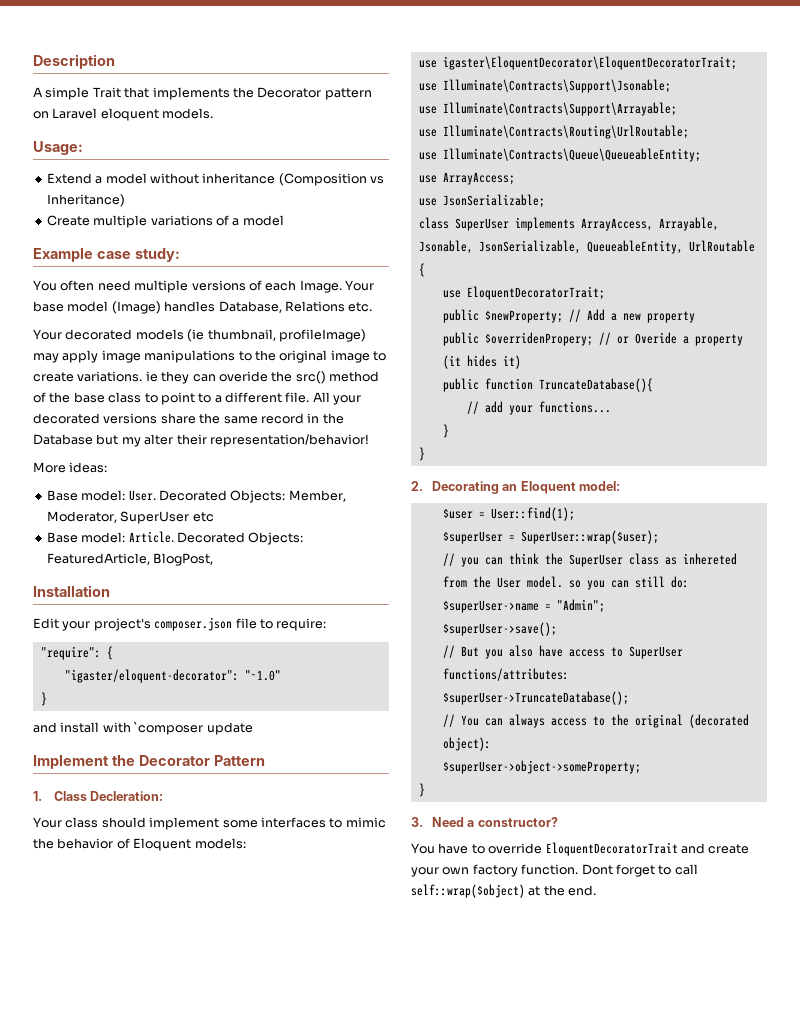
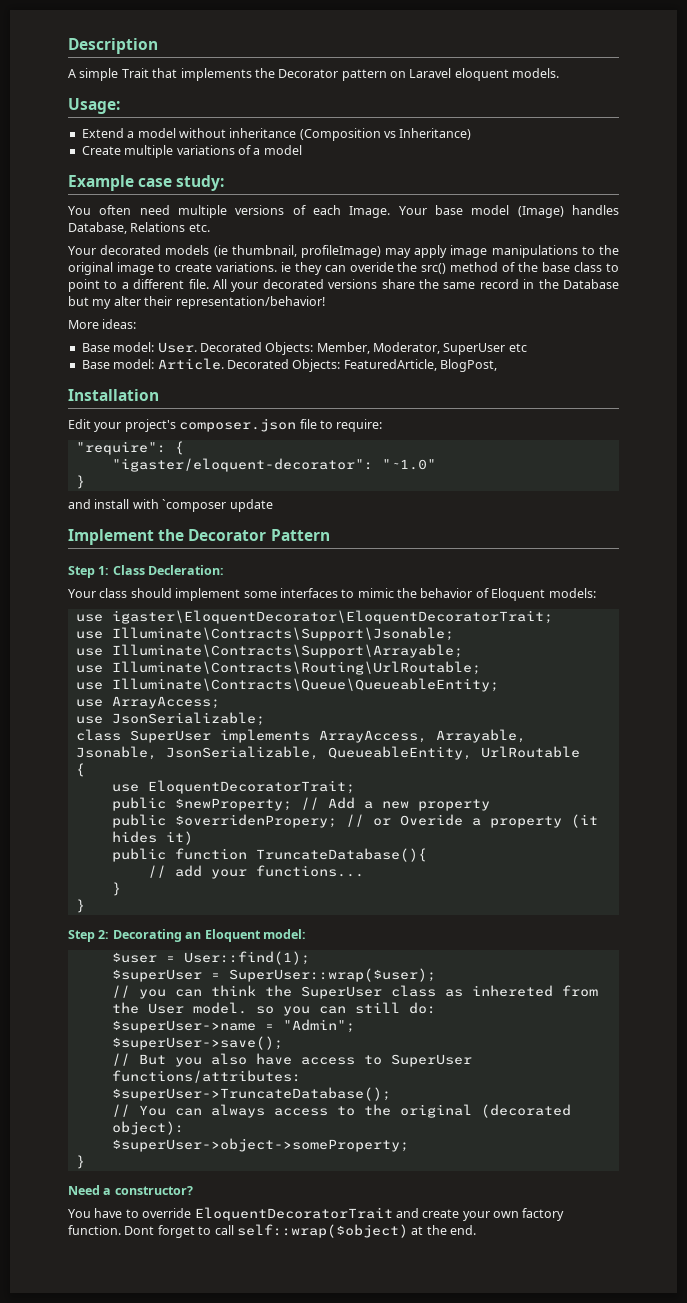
- 1. Class Decleration:
+ Step 1: Class Decleration:
- 2. Decorating an Eloquent model:
+ Step 2: Decorating an Eloquent model:
- 3. Need a constructor?
+ Need a constructor?

